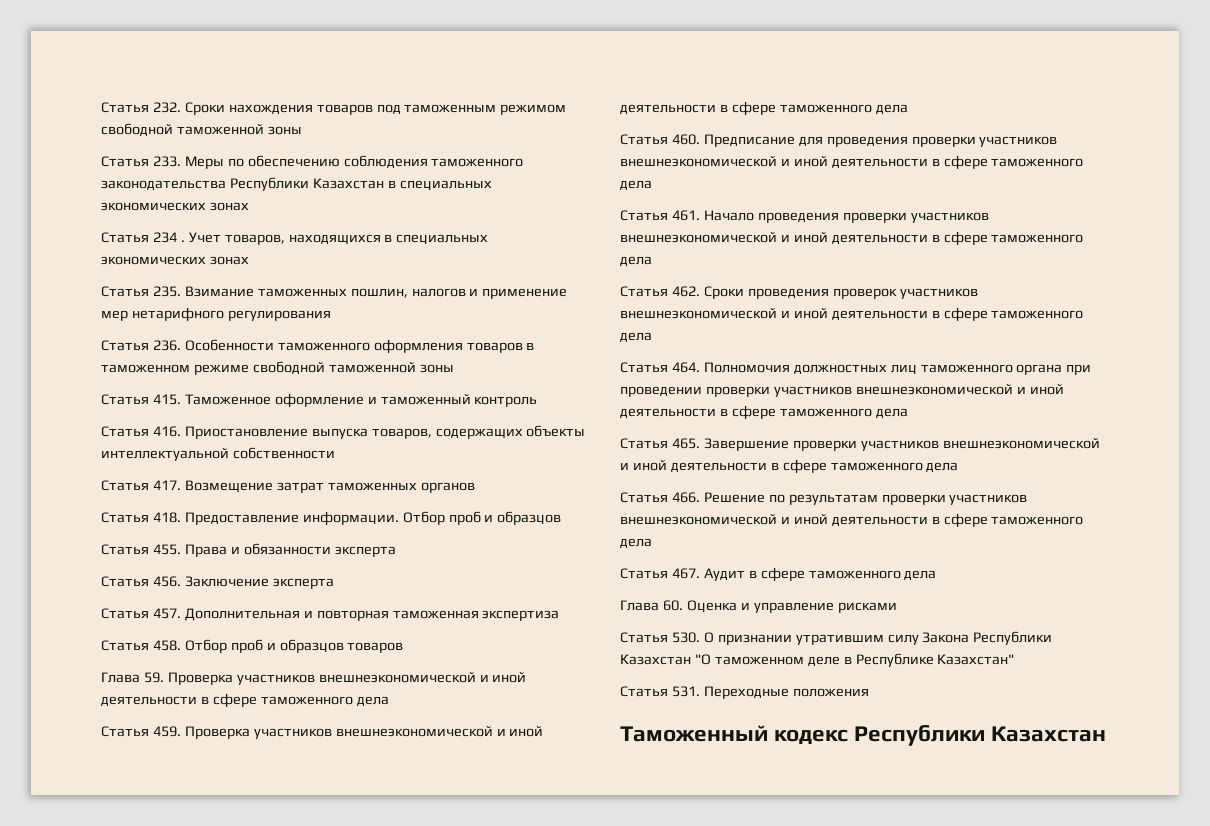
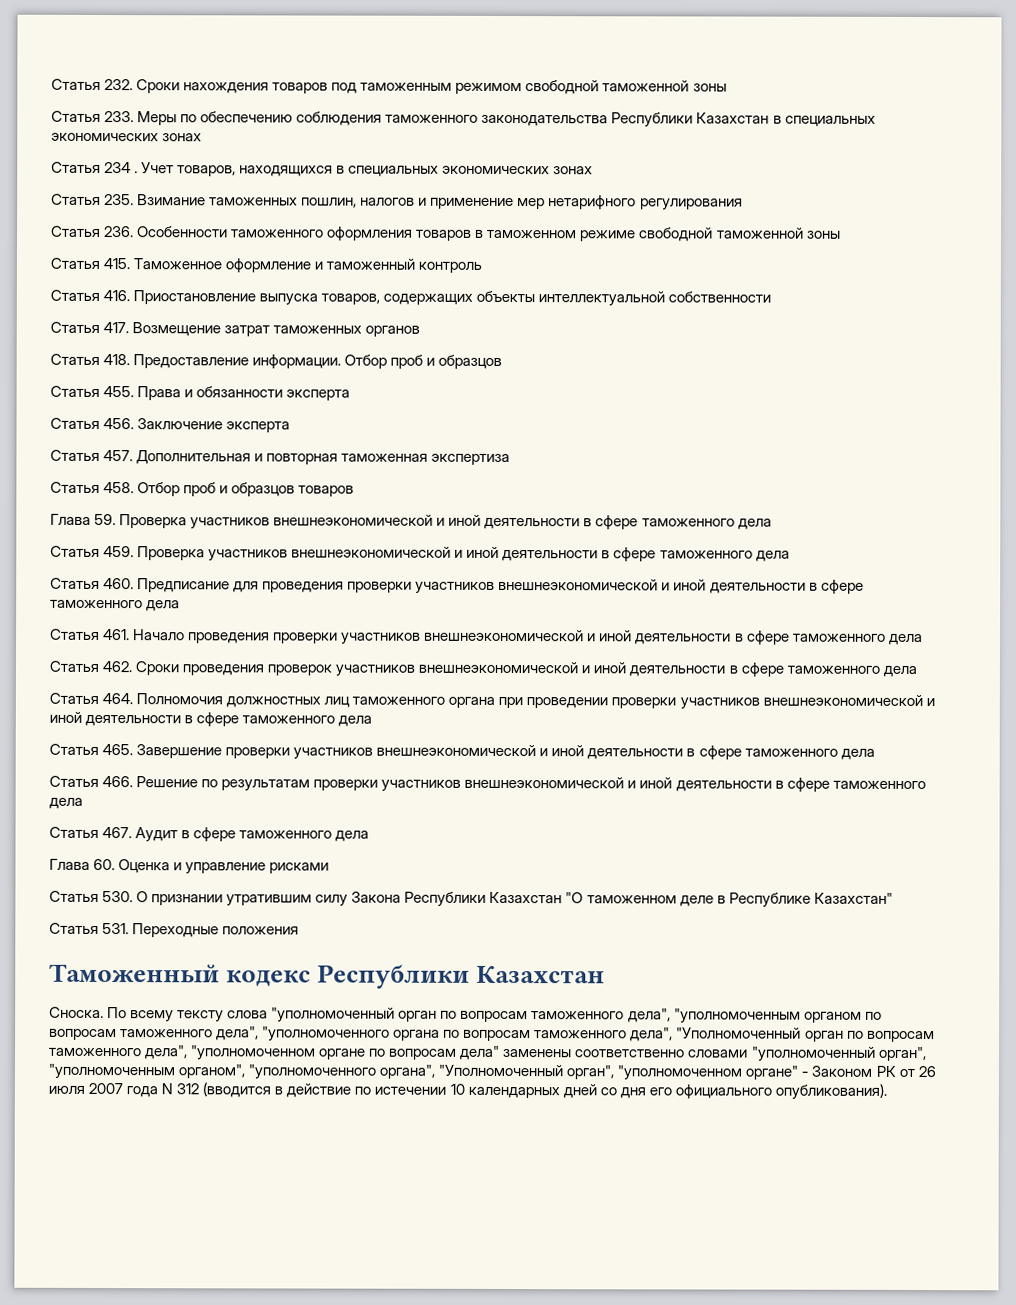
+ Сноска. По всему тексту слова "уполномоченный орган по вопросам таможенного дела", "уполномоченным органом по вопросам таможенного дела", "уполномоченного органа по вопросам таможенного дела", "Уполномоченный орган по вопросам таможенного дела", "уполномоченном органе по вопросам дела" заменены соответственно словами "уполномоченный орган", "уполномоченным органом", "уполномоченного органа", "Уполномоченный орган", "уполномоченном органе" - Законом РК от 26 июля 2007 года N 312 (вводится в действие по истечении 10 календарных дней со дня его официального опубликования).

